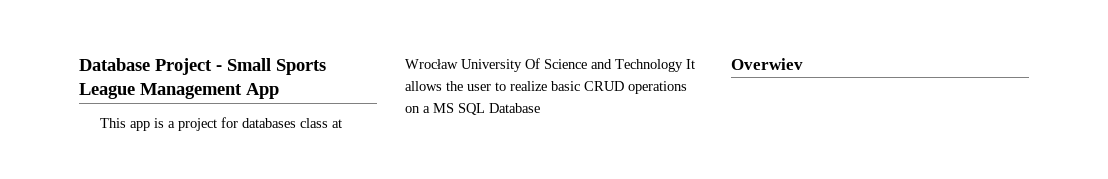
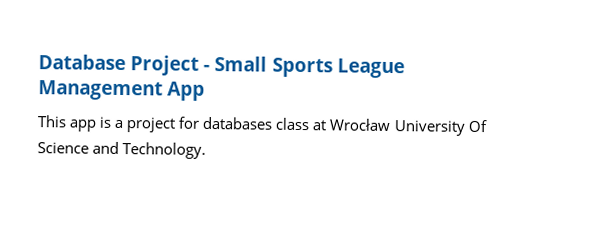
- This app is a project for databases class at Wrocław University Of Science and Technology It allows the user to realize basic CRUD operations on a MS SQL Database
- Overwiev
+ This app is a project for databases class at Wrocław University Of Science and Technology.

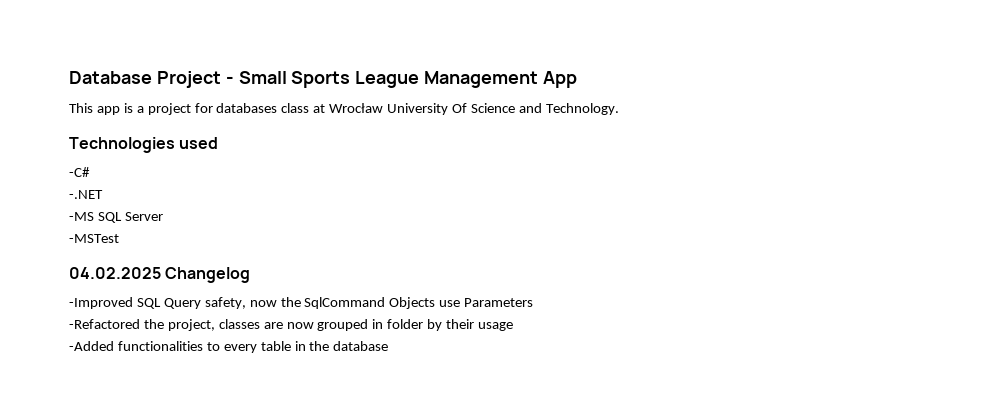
+ Technologies used
+ -C#
+ -.NET
+ -MS SQL Server
+ -MSTest
+ 04.02.2025 Changelog
+ -Improved SQL Query safety, now the SqlCommand Objects use Parameters
+ -Refactored the project, classes are now grouped in folder by their usage
+ -Added functionalities to every table in the database

